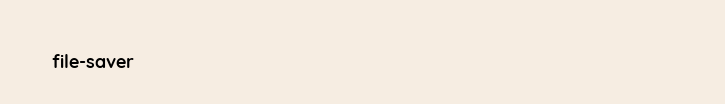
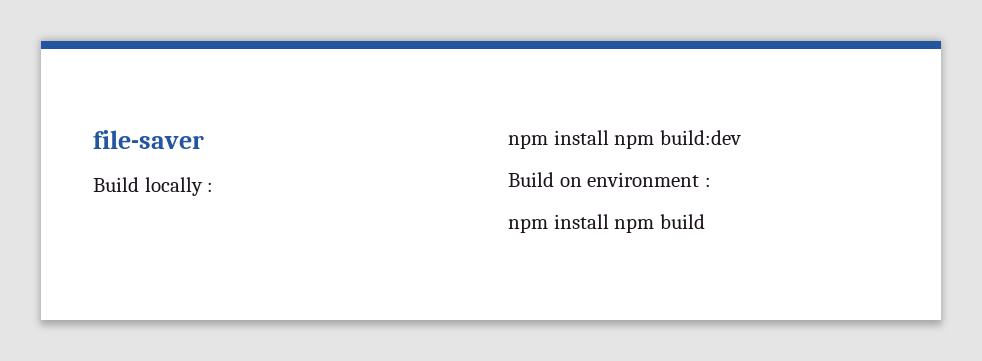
+ Build locally :
+ npm install npm build:dev
+ Build on environment :
+ npm install npm build

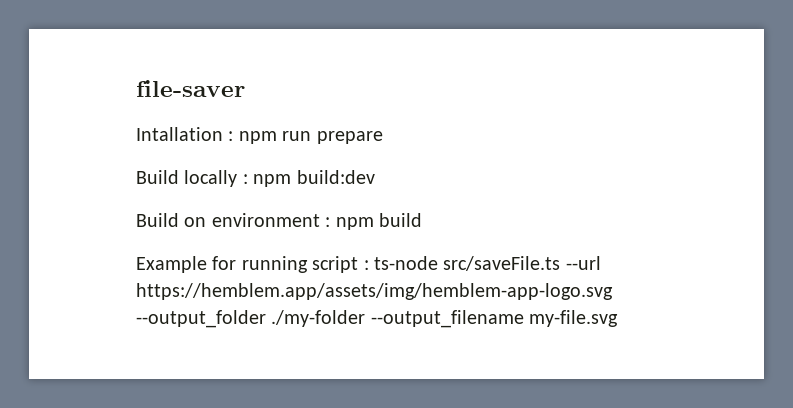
+ Intallation : npm run prepare
- Build locally :
- npm install npm build:dev
+ Build locally : npm build:dev
- Build on environment :
- npm install npm build
+ Build on environment : npm build
+ Example for running script : ts-node src/saveFile.ts --url https://hemblem.app/assets/img/hemblem-app-logo.svg --output_folder ./my-folder --output_filename my-file.svg

